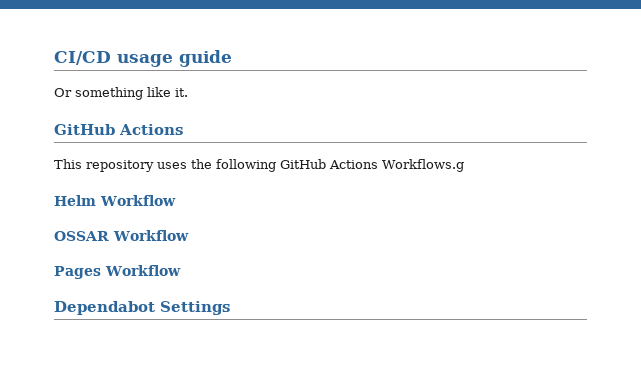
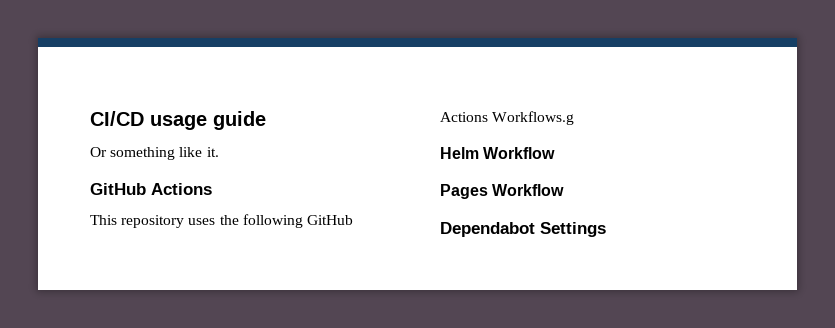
- OSSAR Workflow

